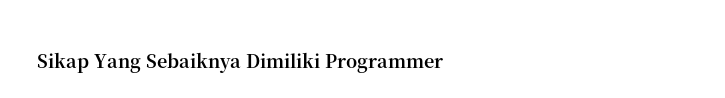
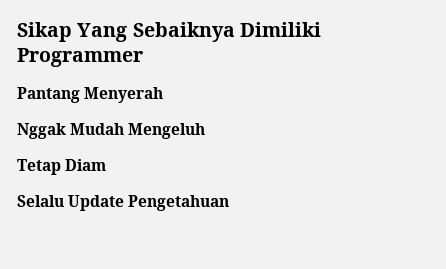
+ Pantang Menyerah
+ Nggak Mudah Mengeluh
+ Tetap Diam
+ Selalu Update Pengetahuan

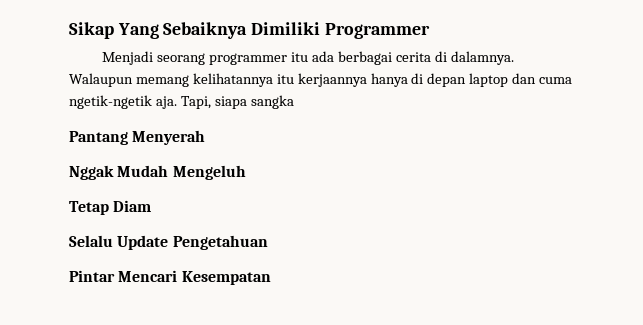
+ Menjadi seorang programmer itu ada berbagai cerita di dalamnya. Walaupun memang kelihatannya itu kerjaannya hanya di depan laptop dan cuma ngetik-ngetik aja. Tapi, siapa sangka
+ Pintar Mencari Kesempatan

